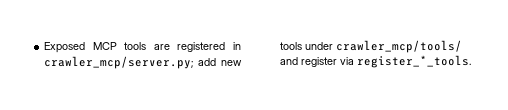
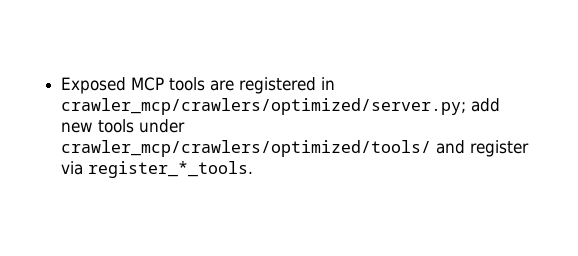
- Exposed MCP tools are registered in crawler_mcp/server.py; add new tools under crawler_mcp/tools/ and register via register_*_tools.
+ Exposed MCP tools are registered in crawler_mcp/crawlers/optimized/server.py; add new tools under crawler_mcp/crawlers/optimized/tools/ and register via register_*_tools.

